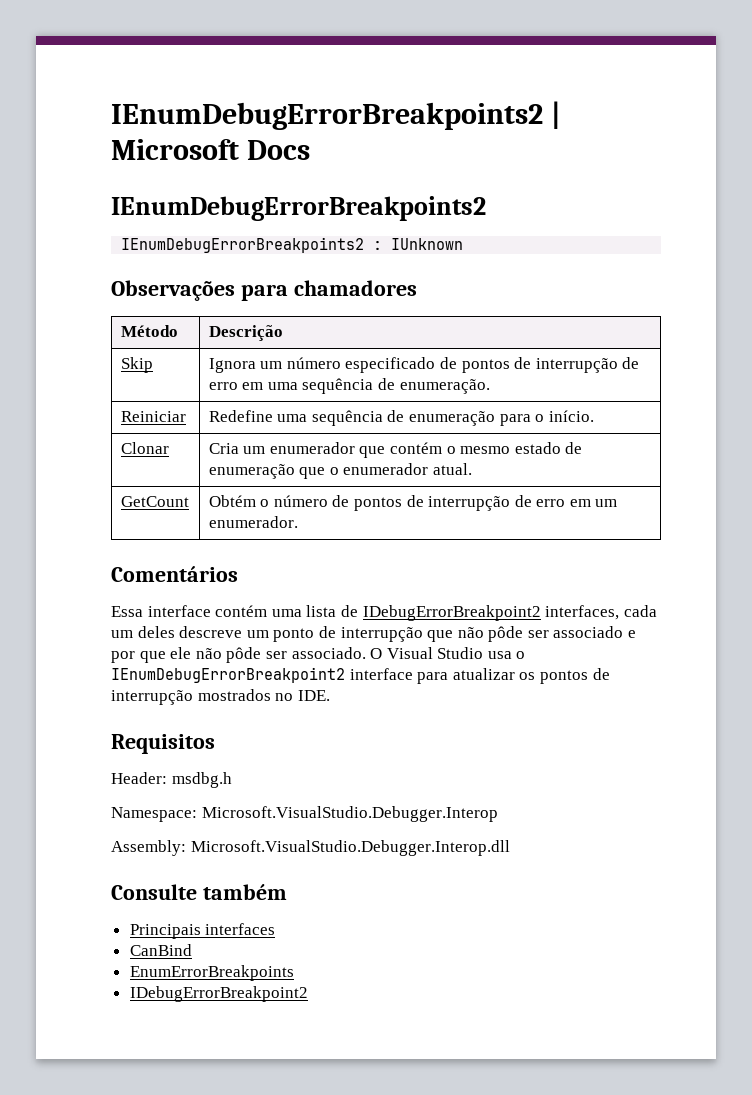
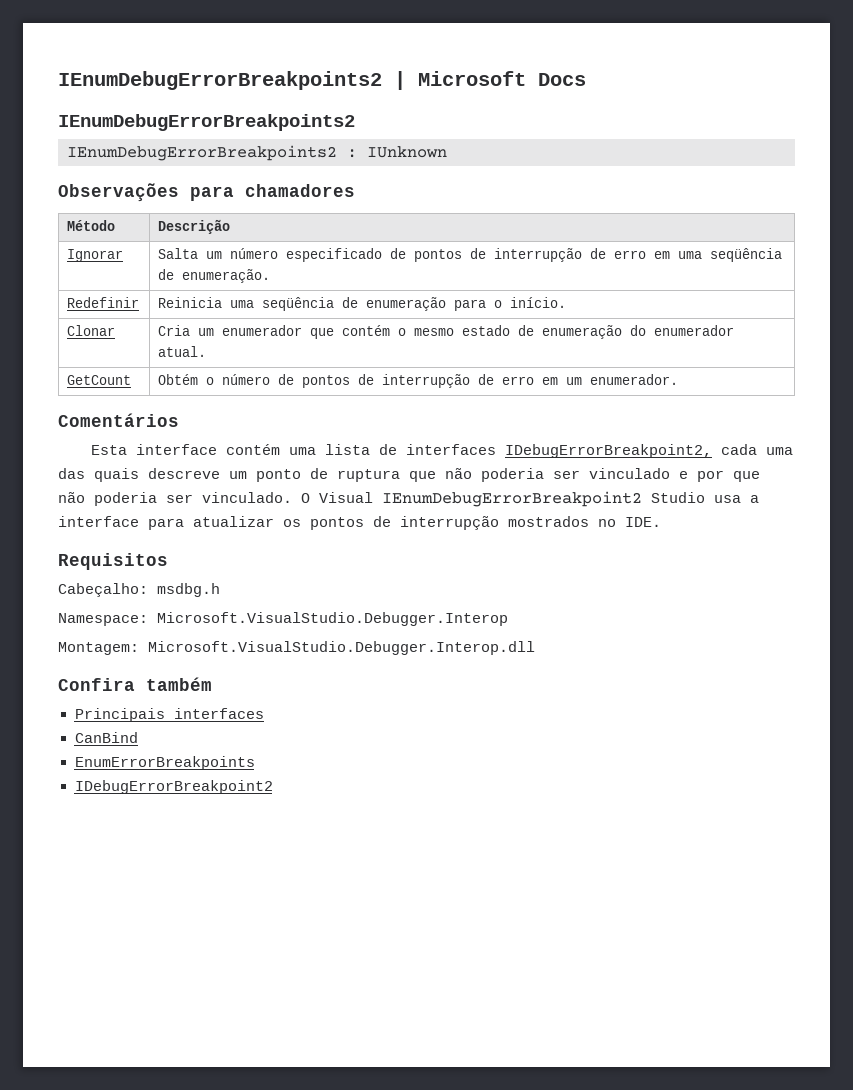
- Skip | Ignora um número especificado de pontos de interrupção de erro em uma sequência de enumeração.
+ Ignorar | Salta um número especificado de pontos de interrupção de erro em uma seqüência de enumeração.
- Reiniciar | Redefine uma sequência de enumeração para o início.
+ Redefinir | Reinicia uma seqüência de enumeração para o início.
- Clonar | Cria um enumerador que contém o mesmo estado de enumeração que o enumerador atual.
+ Clonar | Cria um enumerador que contém o mesmo estado de enumeração do enumerador atual.
- Essa interface contém uma lista de IDebugErrorBreakpoint2 interfaces, cada um deles descreve um ponto de interrupção que não pôde ser associado e por que ele não pôde ser associado.
+ Esta interface contém uma lista de interfaces IDebugErrorBreakpoint2, cada uma das quais descreve um ponto de ruptura que não poderia ser vinculado e por que não poderia ser vinculado.
- O Visual Studio usa o IEnumDebugErrorBreakpoint2 interface para atualizar os pontos de interrupção mostrados no IDE.
+ O Visual IEnumDebugErrorBreakpoint2 Studio usa a interface para atualizar os pontos de interrupção mostrados no IDE.
- Header: msdbg.h
+ Cabeçalho: msdbg.h
- Assembly: Microsoft.VisualStudio.Debugger.Interop.dll
+ Montagem: Microsoft.VisualStudio.Debugger.Interop.dll
- Consulte também
+ Confira também

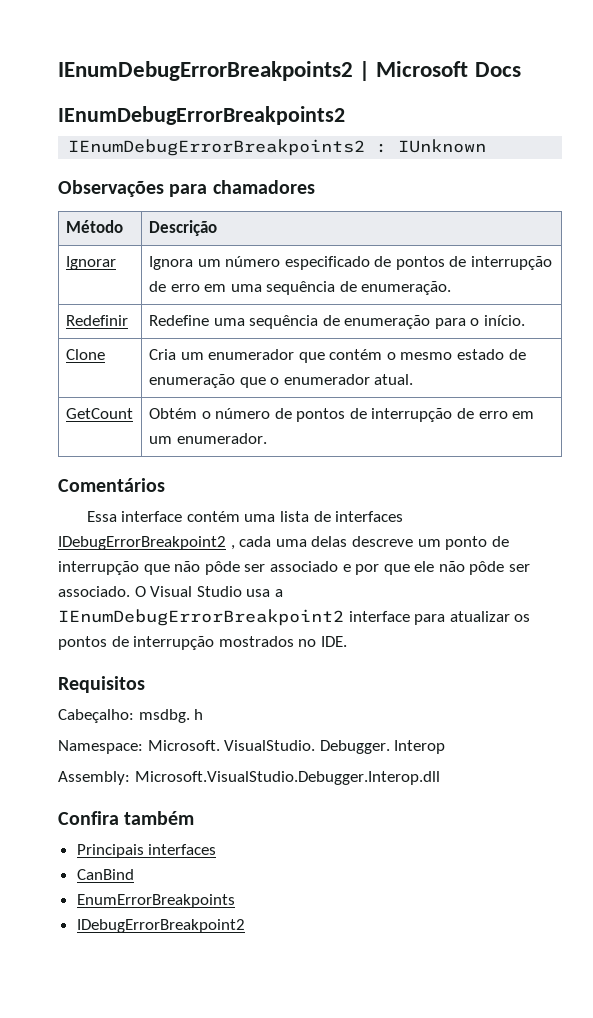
- Ignorar | Salta um número especificado de pontos de interrupção de erro em uma seqüência de enumeração.
+ Ignorar | Ignora um número especificado de pontos de interrupção de erro em uma sequência de enumeração.
- Redefinir | Reinicia uma seqüência de enumeração para o início.
+ Redefinir | Redefine uma sequência de enumeração para o início.
- Clonar | Cria um enumerador que contém o mesmo estado de enumeração do enumerador atual.
+ Clone | Cria um enumerador que contém o mesmo estado de enumeração que o enumerador atual.
- Esta interface contém uma lista de interfaces IDebugErrorBreakpoint2, cada uma das quais descreve um ponto de ruptura que não poderia ser vinculado e por que não poderia ser vinculado.
+ Essa interface contém uma lista de interfaces IDebugErrorBreakpoint2 , cada uma delas descreve um ponto de interrupção que não pôde ser associado e por que ele não pôde ser associado.
- O Visual IEnumDebugErrorBreakpoint2 Studio usa a interface para atualizar os pontos de interrupção mostrados no IDE.
+ O Visual Studio usa a IEnumDebugErrorBreakpoint2 interface para atualizar os pontos de interrupção mostrados no IDE.
- Cabeçalho: msdbg.h
+ Cabeçalho: msdbg. h
- Namespace: Microsoft.VisualStudio.Debugger.Interop
- Montagem: Microsoft.VisualStudio.Debugger.Interop.dll
+ Namespace: Microsoft. VisualStudio. Debugger. Interop
+ Assembly: Microsoft.VisualStudio.Debugger.Interop.dll

